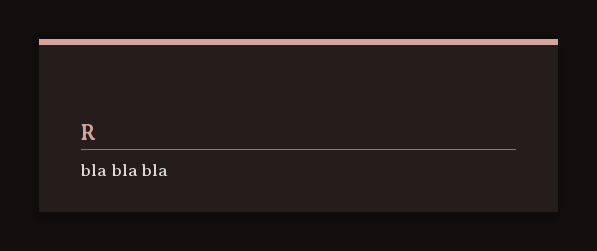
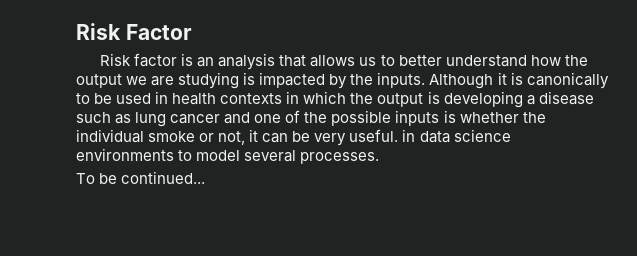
- R
- bla bla bla
+ Risk Factor
+ Risk factor is an analysis that allows us to better understand how the output we are studying is impacted by the inputs. Although it is canonically to be used in health contexts in which the output is developing a disease such as lung cancer and one of the possible inputs is whether the individual smoke or not, it can be very useful. in data science environments to model several processes.
+ To be continued...

